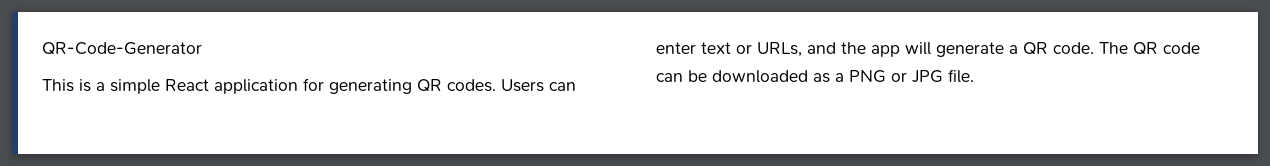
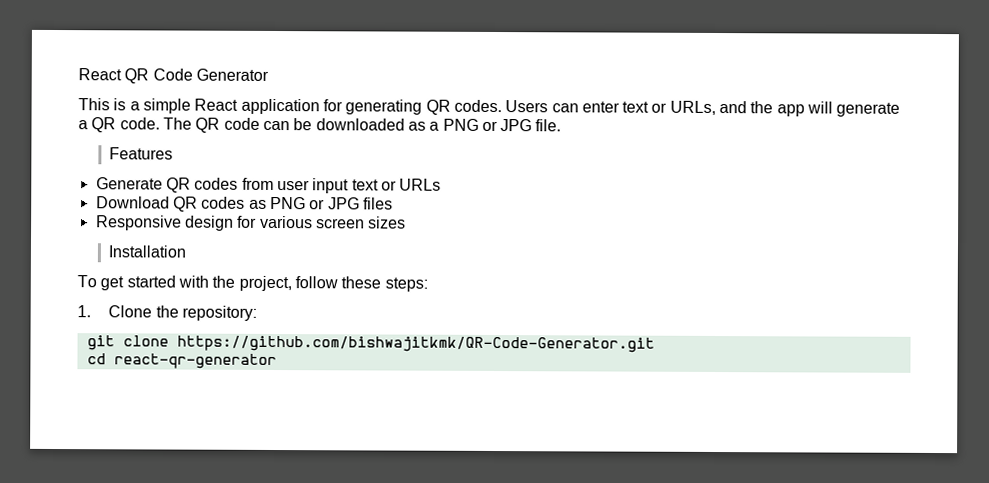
- QR-Code-Generator
+ React QR Code Generator
+ Features
+ Generate QR codes from user input text or URLs
+ Download QR codes as PNG or JPG files
+ Responsive design for various screen sizes
+ Installation
+ To get started with the project, follow these steps:
+ 1. Clone the repository:
+ git clone https://github.com/bishwajitkmk/QR-Code-Generator.git
+ cd react-qr-generator

